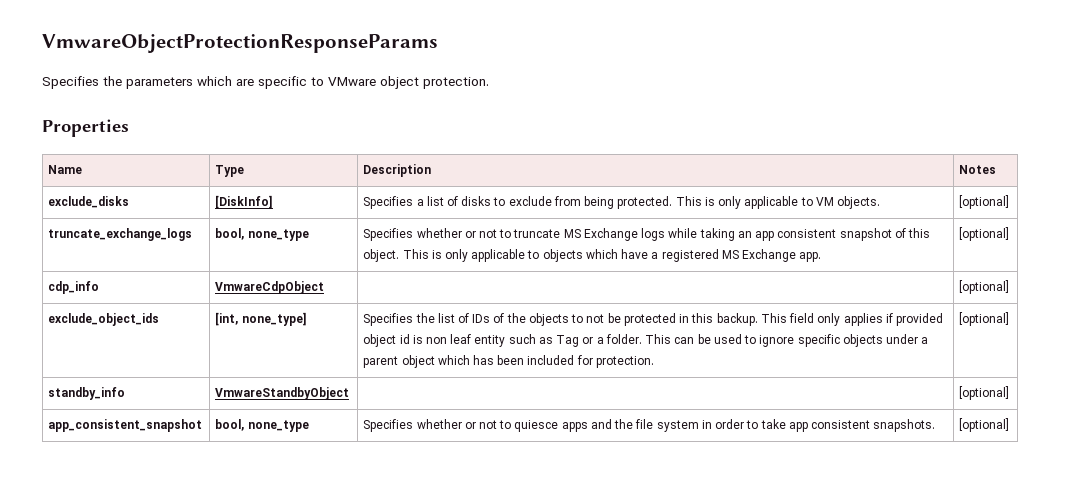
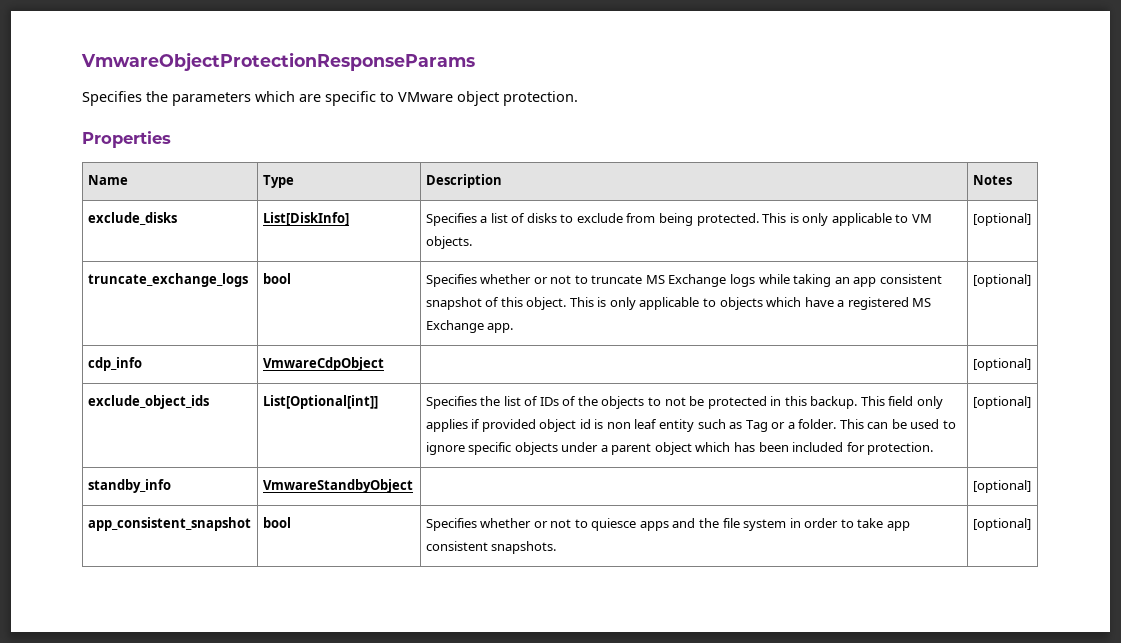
- exclude_disks | [DiskInfo] | Specifies a list of disks to exclude from being protected. This is only applicable to VM objects. | [optional]
+ exclude_disks | List[DiskInfo] | Specifies a list of disks to exclude from being protected. This is only applicable to VM objects. | [optional]
- truncate_exchange_logs | bool, none_type | Specifies whether or not to truncate MS Exchange logs while taking an app consistent snapshot of this object. This is only applicable to objects which have a registered MS Exchange app. | [optional]
+ truncate_exchange_logs | bool | Specifies whether or not to truncate MS Exchange logs while taking an app consistent snapshot of this object. This is only applicable to objects which have a registered MS Exchange app. | [optional]
- [int, none_type]
+ List[Optional[int]]
- app_consistent_snapshot | bool, none_type | Specifies whether or not to quiesce apps and the file system in order to take app consistent snapshots. | [optional]
+ app_consistent_snapshot | bool | Specifies whether or not to quiesce apps and the file system in order to take app consistent snapshots. | [optional]

